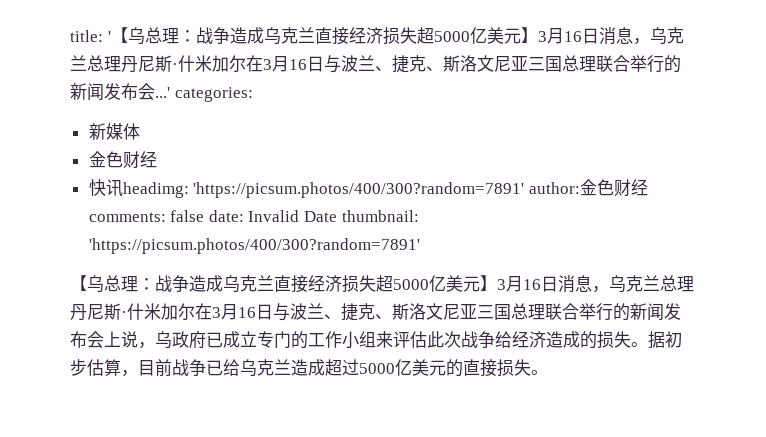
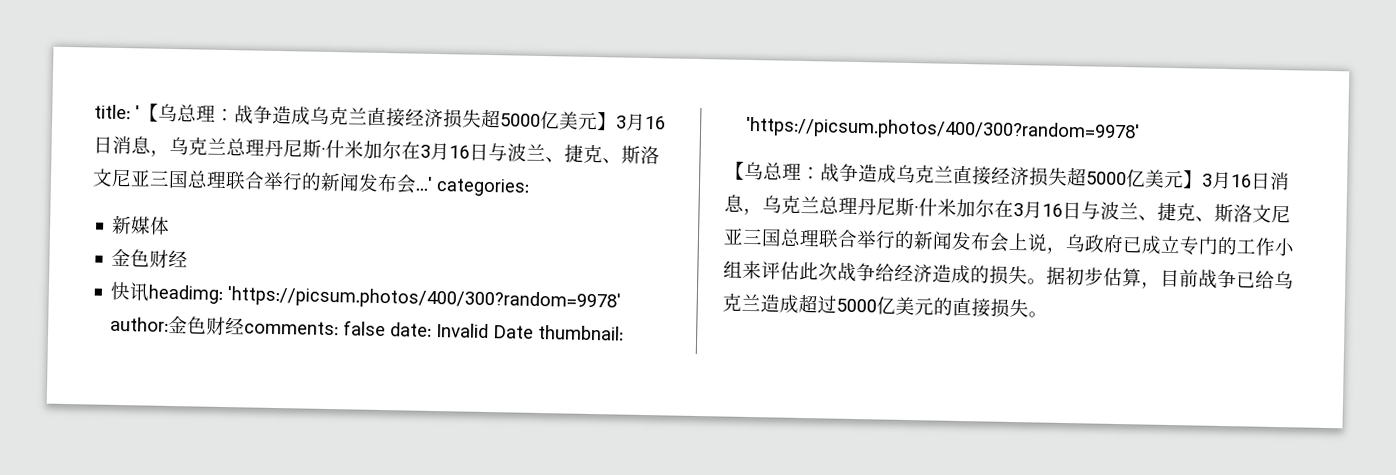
- 快讯headimg: 'https://picsum.photos/400/300?random=7891' author:金色财经comments: false date: Invalid Date thumbnail: 'https://picsum.photos/400/300?random=7891'
+ 快讯headimg: 'https://picsum.photos/400/300?random=9978' author:金色财经comments: false date: Invalid Date thumbnail: 'https://picsum.photos/400/300?random=9978'

